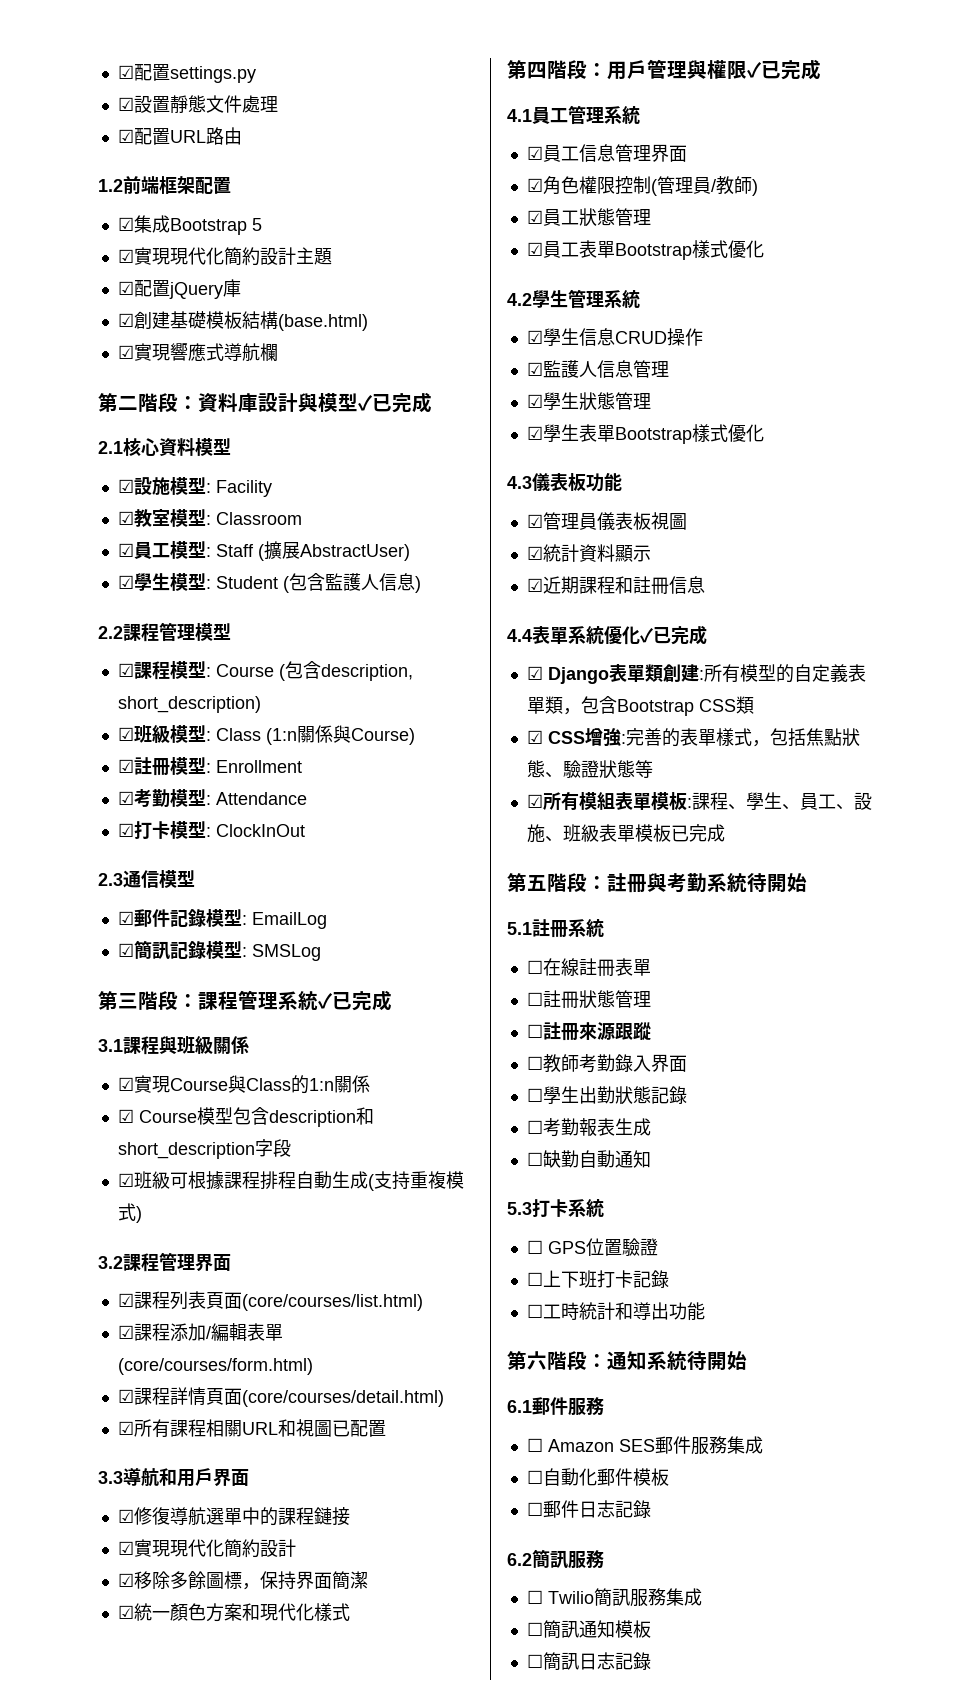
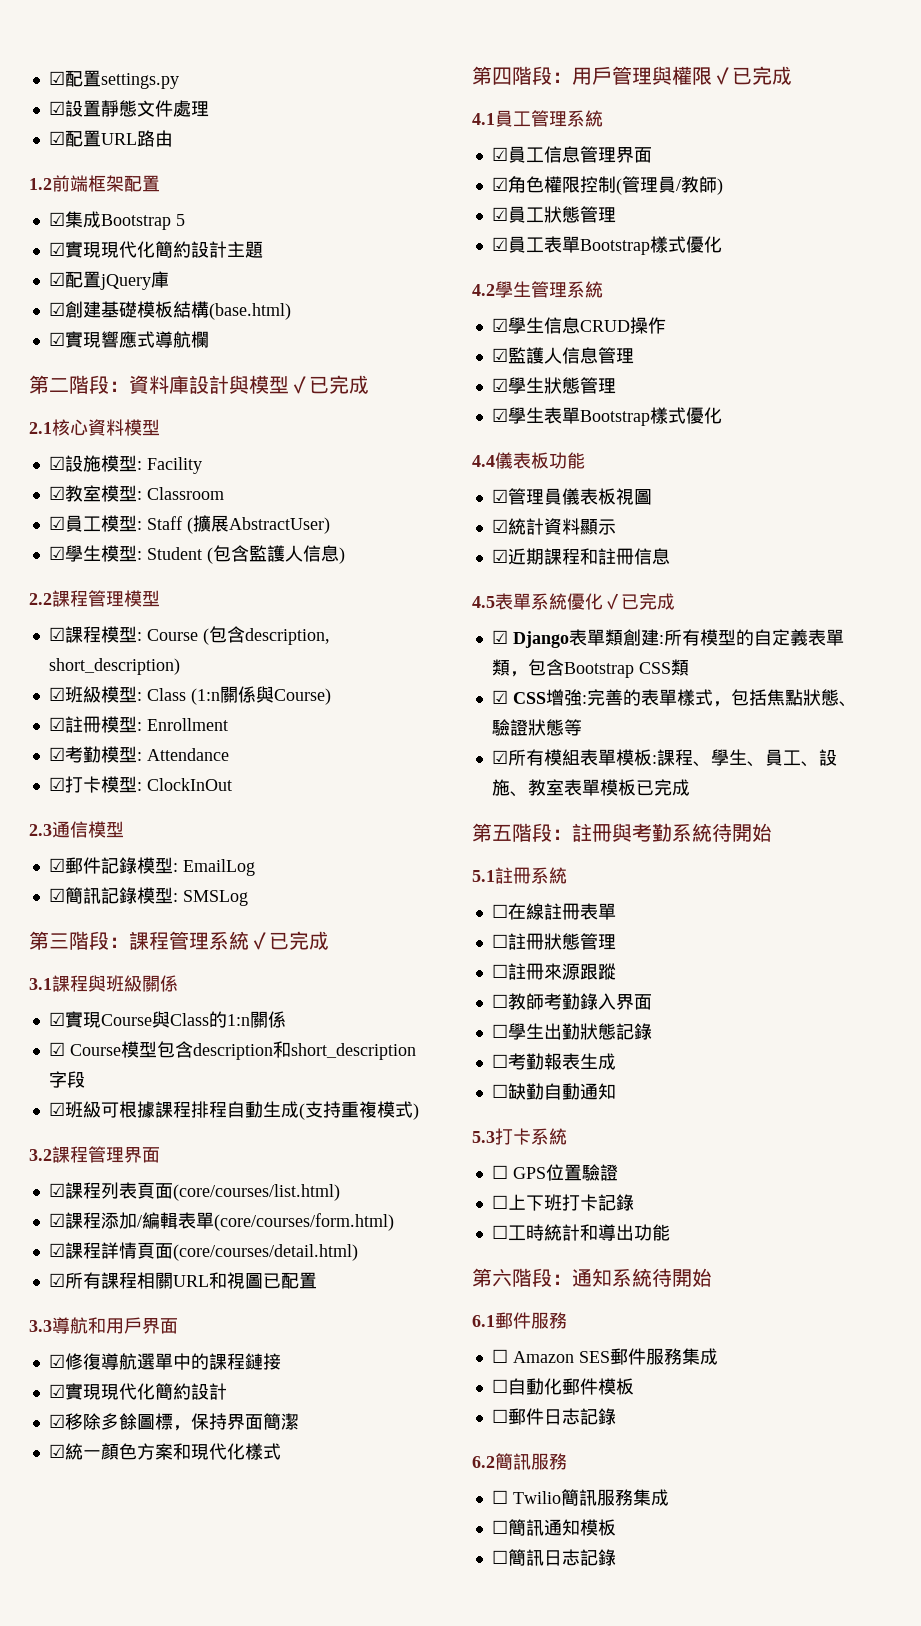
- 4.3儀表板功能
+ 4.4儀表板功能
- 4.4表單系統優化✓已完成
+ 4.5表單系統優化✓已完成
- ☑所有模組表單模板:課程、學生、員工、設施、班級表單模板已完成
+ ☑所有模組表單模板:課程、學生、員工、設施、教室表單模板已完成

